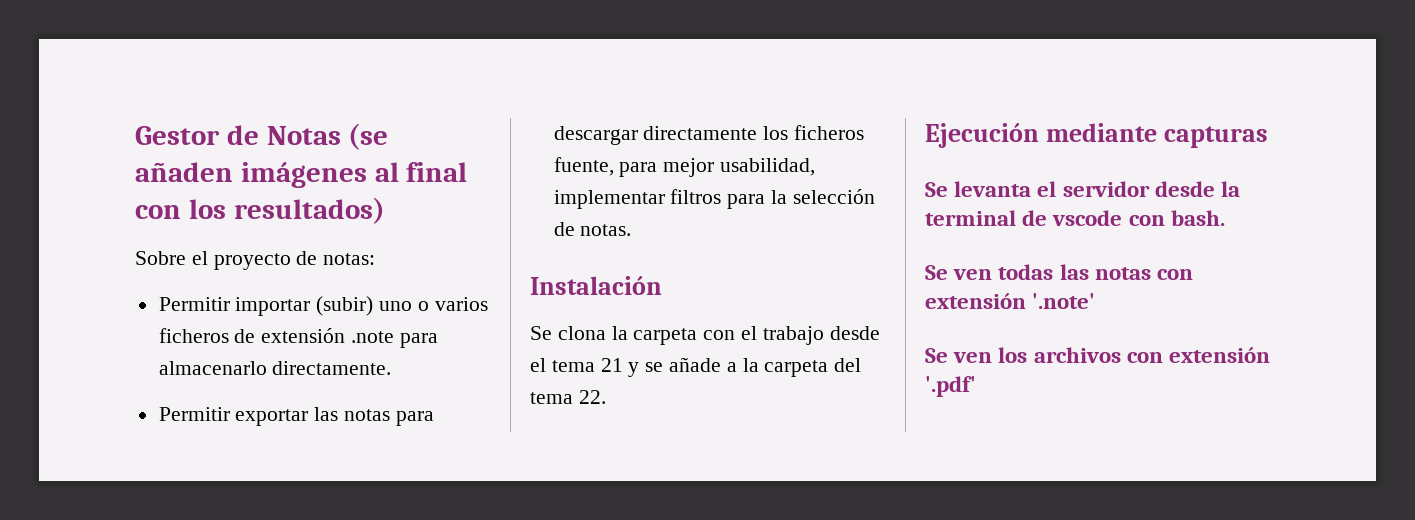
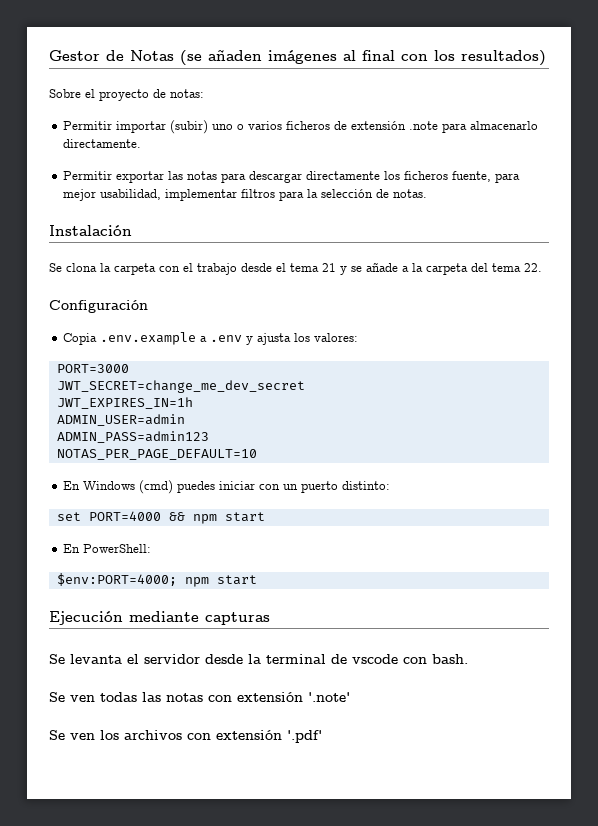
+ Configuración
+ Copia .env.example a .env y ajusta los valores:
+ PORT=3000
+ JWT_SECRET=change_me_dev_secret
+ JWT_EXPIRES_IN=1h
+ ADMIN_USER=admin
+ ADMIN_PASS=admin123
+ NOTAS_PER_PAGE_DEFAULT=10
+ En Windows (cmd) puedes iniciar con un puerto distinto:
+ set PORT=4000 && npm start
+ En PowerShell:
+ $env:PORT=4000; npm start

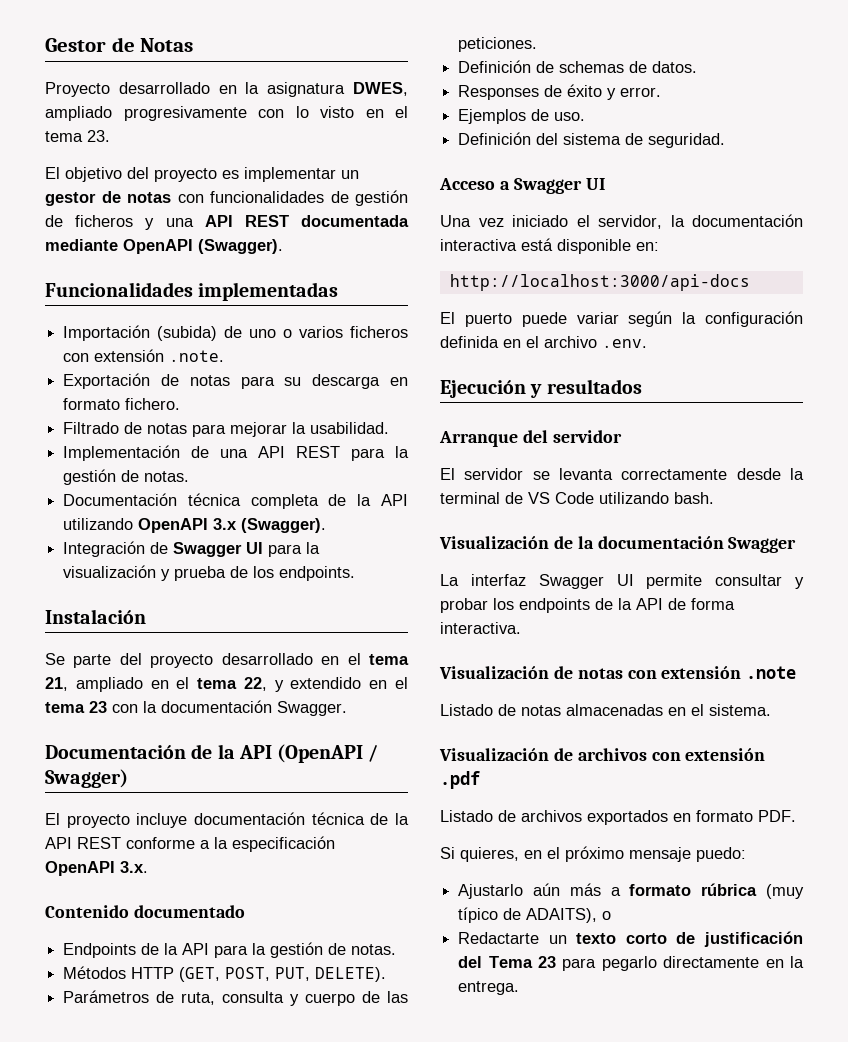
- Gestor de Notas (se añaden imágenes al final con los resultados)
- Sobre el proyecto de notas:
- Permitir importar (subir) uno o varios ficheros de extensión .note para almacenarlo directamente.
- Permitir exportar las notas para descargar directamente los ficheros fuente, para mejor usabilidad, implementar filtros para la selección de notas.
+ Gestor de Notas
+ Proyecto desarrollado en la asignatura DWES, ampliado progresivamente con lo visto en el tema 23.
+ El objetivo del proyecto es implementar un gestor de notas con funcionalidades de gestión de ficheros y una API REST documentada mediante OpenAPI (Swagger).
+ Funcionalidades implementadas
+ Importación (subida) de uno o varios ficheros con extensión .note.
+ Exportación de notas para su descarga en formato fichero.
+ Filtrado de notas para mejorar la usabilidad.
+ Implementación de una API REST para la gestión de notas.
+ Documentación técnica completa de la API utilizando OpenAPI 3.x (Swagger).
+ Integración de Swagger UI para la visualización y prueba de los endpoints.
  Instalación
- Se clona la carpeta con el trabajo desde el tema 21 y se añade a la carpeta del tema 22.
- Configuración
- Copia .env.example a .env y ajusta los valores:
- PORT=3000
- JWT_SECRET=change_me_dev_secret
- JWT_EXPIRES_IN=1h
- ADMIN_USER=admin
- ADMIN_PASS=admin123
- NOTAS_PER_PAGE_DEFAULT=10
- En Windows (cmd) puedes iniciar con un puerto distinto:
- set PORT=4000 && npm start
- En PowerShell:
- $env:PORT=4000; npm start
- Ejecución mediante capturas
- Se levanta el servidor desde la terminal de vscode con bash.
- Se ven todas las notas con extensión '.note'
- Se ven los archivos con extensión '.pdf'
+ Se parte del proyecto desarrollado en el tema 21, ampliado en el tema 22, y extendido en el tema 23 con la documentación Swagger.
+ Documentación de la API (OpenAPI / Swagger)
+ El proyecto incluye documentación técnica de la API REST conforme a la especificación OpenAPI 3.x.
+ Contenido documentado
+ Endpoints de la API para la gestión de notas.
+ Métodos HTTP (GET, POST, PUT, DELETE).
+ Parámetros de ruta, consulta y cuerpo de las peticiones.
+ Definición de schemas de datos.
+ Responses de éxito y error.
+ Ejemplos de uso.
+ Definición del sistema de seguridad.
+ Acceso a Swagger UI
+ Una vez iniciado el servidor, la documentación interactiva está disponible en:
+ http://localhost:3000/api-docs
+ El puerto puede variar según la configuración definida en el archivo .env.
+ Ejecución y resultados
+ Arranque del servidor
+ El servidor se levanta correctamente desde la terminal de VS Code utilizando bash.
+ Visualización de la documentación Swagger
+ La interfaz Swagger UI permite consultar y probar los endpoints de la API de forma interactiva.
+ Visualización de notas con extensión .note
+ Listado de notas almacenadas en el sistema.
+ Visualización de archivos con extensión .pdf
+ Listado de archivos exportados en formato PDF.
+ Si quieres, en el próximo mensaje puedo:
+ Ajustarlo aún más a formato rúbrica (muy típico de ADAITS), o
+ Redactarte un texto corto de justificación del Tema 23 para pegarlo directamente en la entrega.

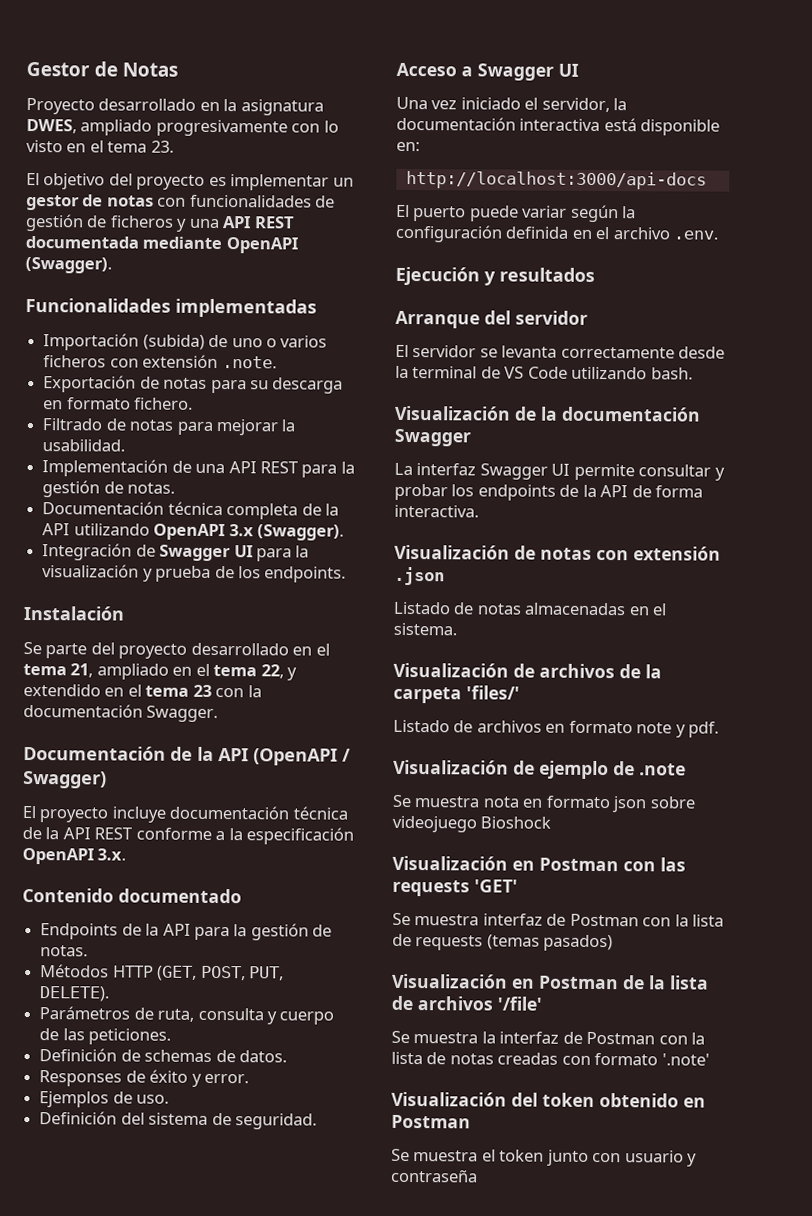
- Visualización de notas con extensión .note
+ Visualización de notas con extensión .json
- Visualización de archivos con extensión .pdf
+ Visualización de archivos de la carpeta 'files/'
- Listado de archivos exportados en formato PDF.
- Si quieres, en el próximo mensaje puedo:
- Ajustarlo aún más a formato rúbrica (muy típico de ADAITS), o
- Redactarte un texto corto de justificación del Tema 23 para pegarlo directamente en la entrega.
+ Listado de archivos en formato note y pdf.
+ Visualización de ejemplo de .note
+ Se muestra nota en formato json sobre videojuego Bioshock
+ Visualización en Postman con las requests 'GET'
+ Se muestra interfaz de Postman con la lista de requests (temas pasados)
+ Visualización en Postman de la lista de archivos '/file'
+ Se muestra la interfaz de Postman con la lista de notas creadas con formato '.note'
+ Visualización del token obtenido en Postman
+ Se muestra el token junto con usuario y contraseña

